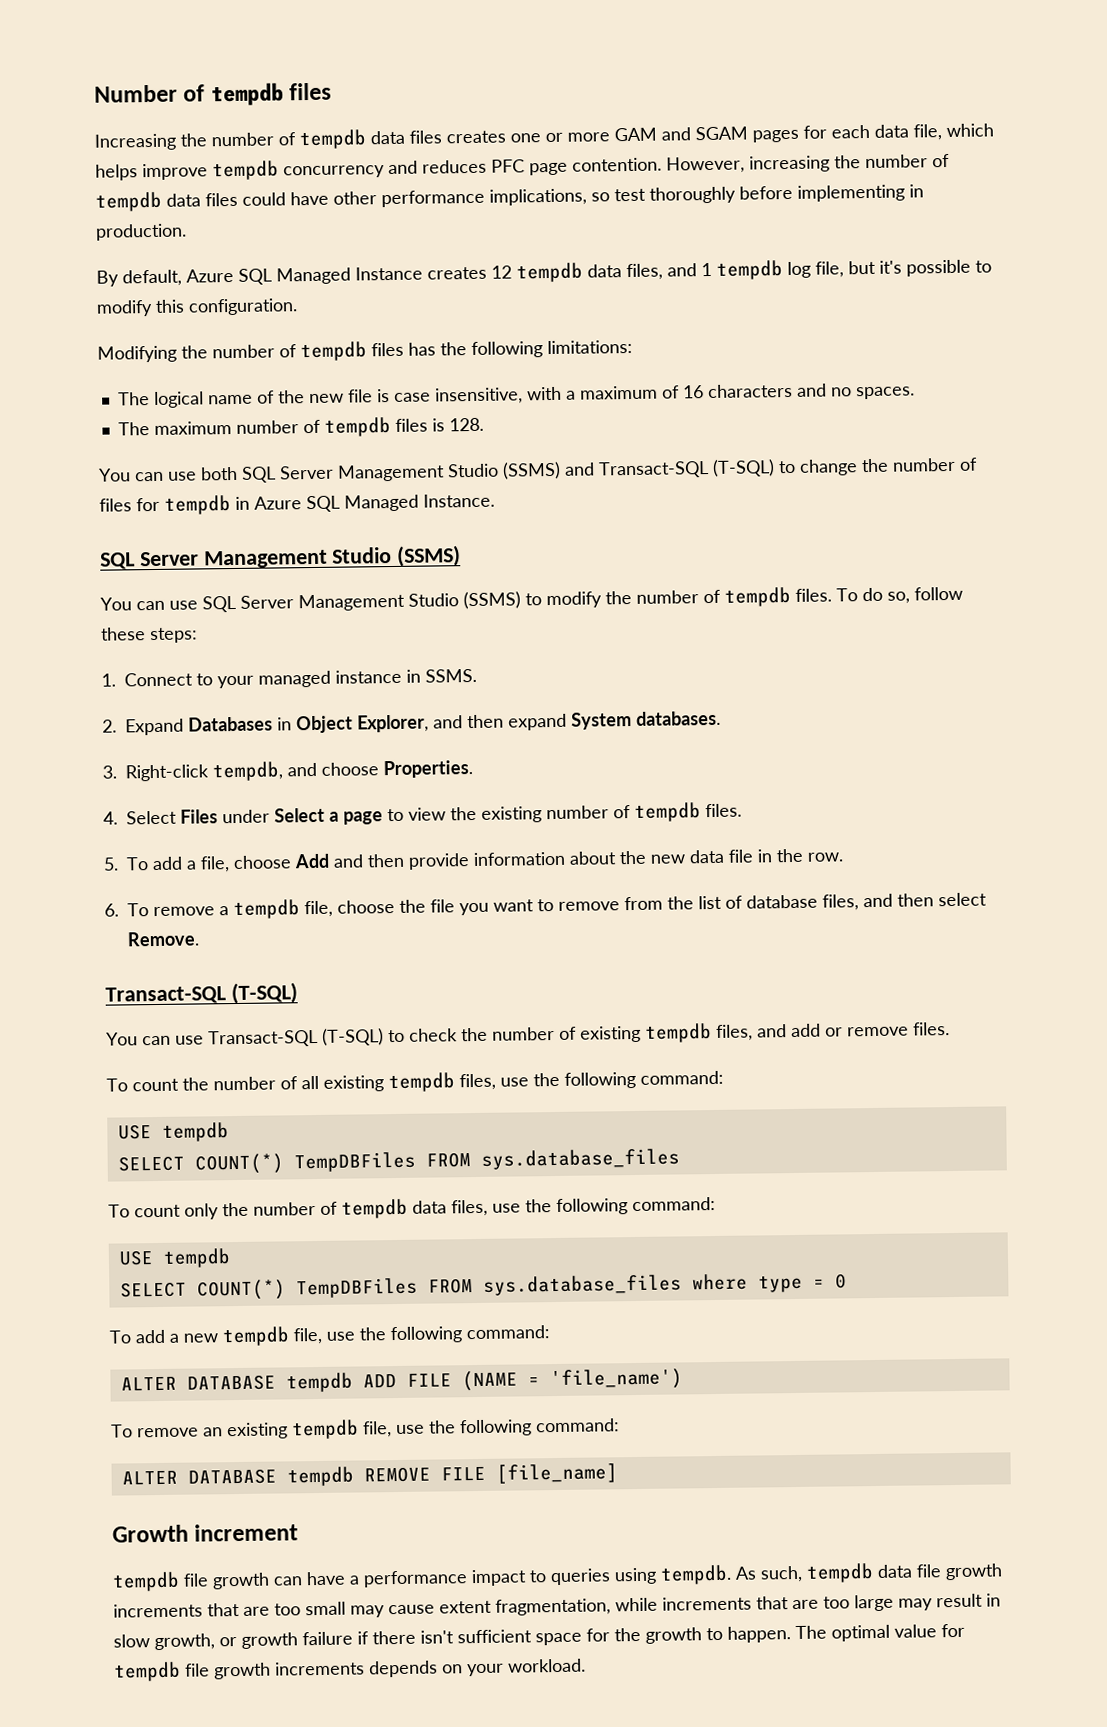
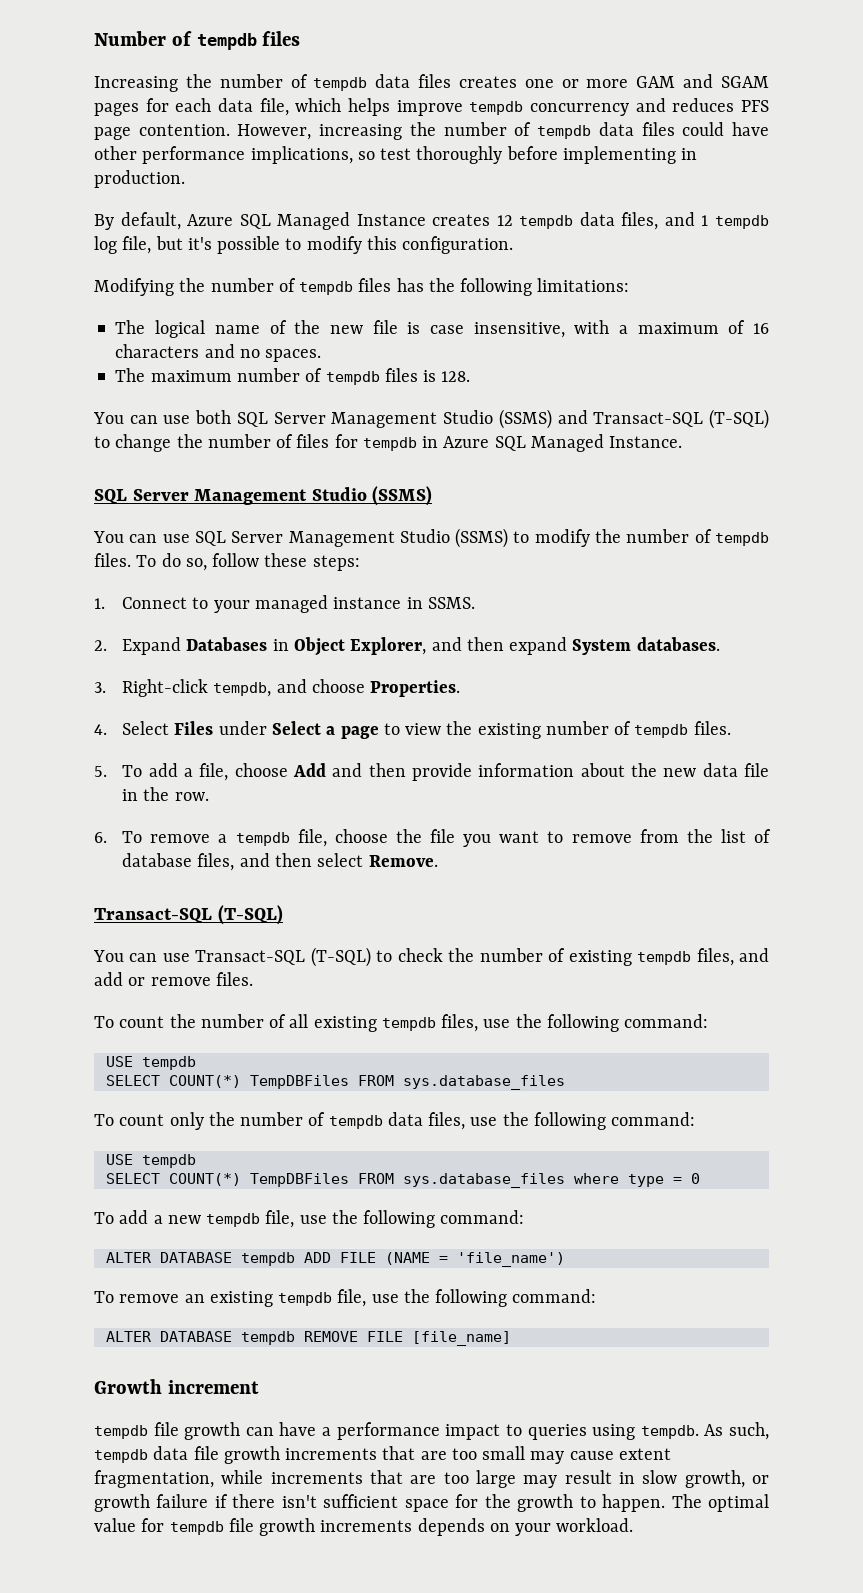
- Increasing the number of tempdb data files creates one or more GAM and SGAM pages for each data file, which helps improve tempdb concurrency and reduces PFC page contention.
+ Increasing the number of tempdb data files creates one or more GAM and SGAM pages for each data file, which helps improve tempdb concurrency and reduces PFS page contention.

